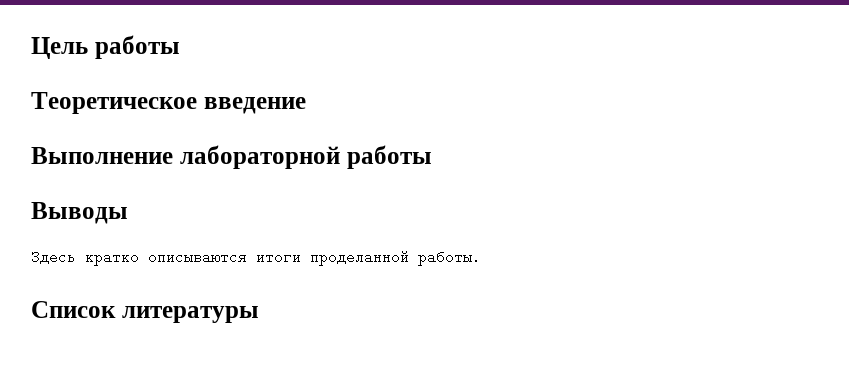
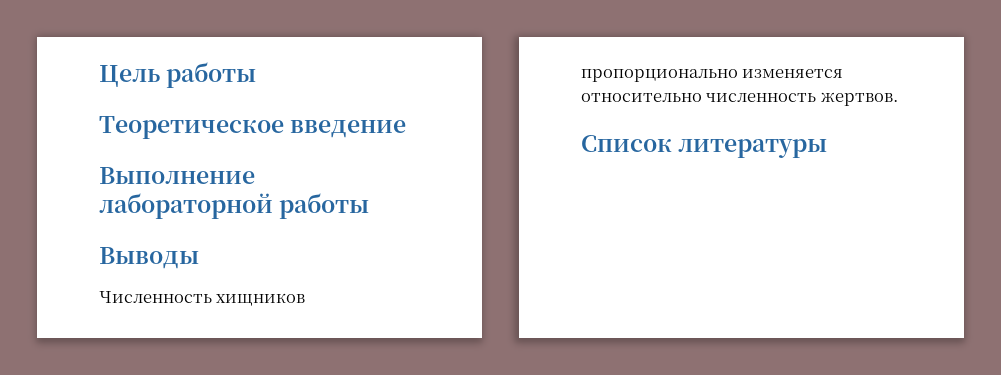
- Здесь кратко описываются итоги проделанной работы.
+ Численность хищников пропорционально изменяется относительно численность жертвов.

